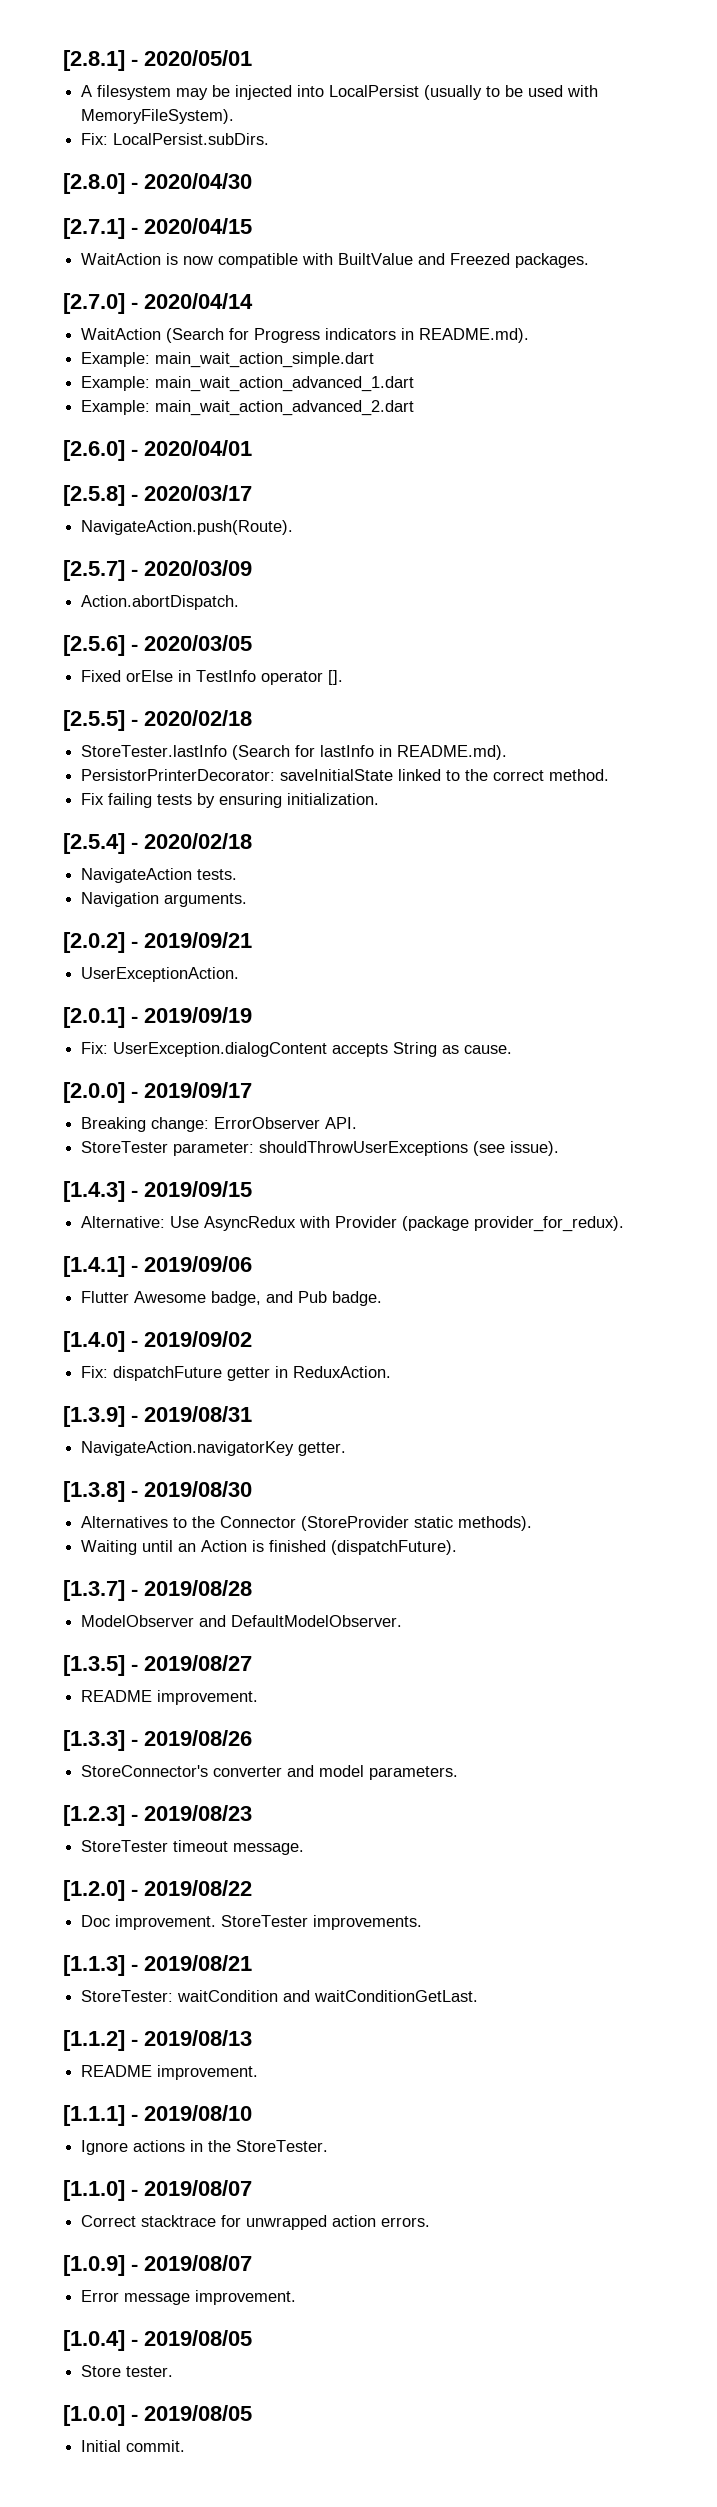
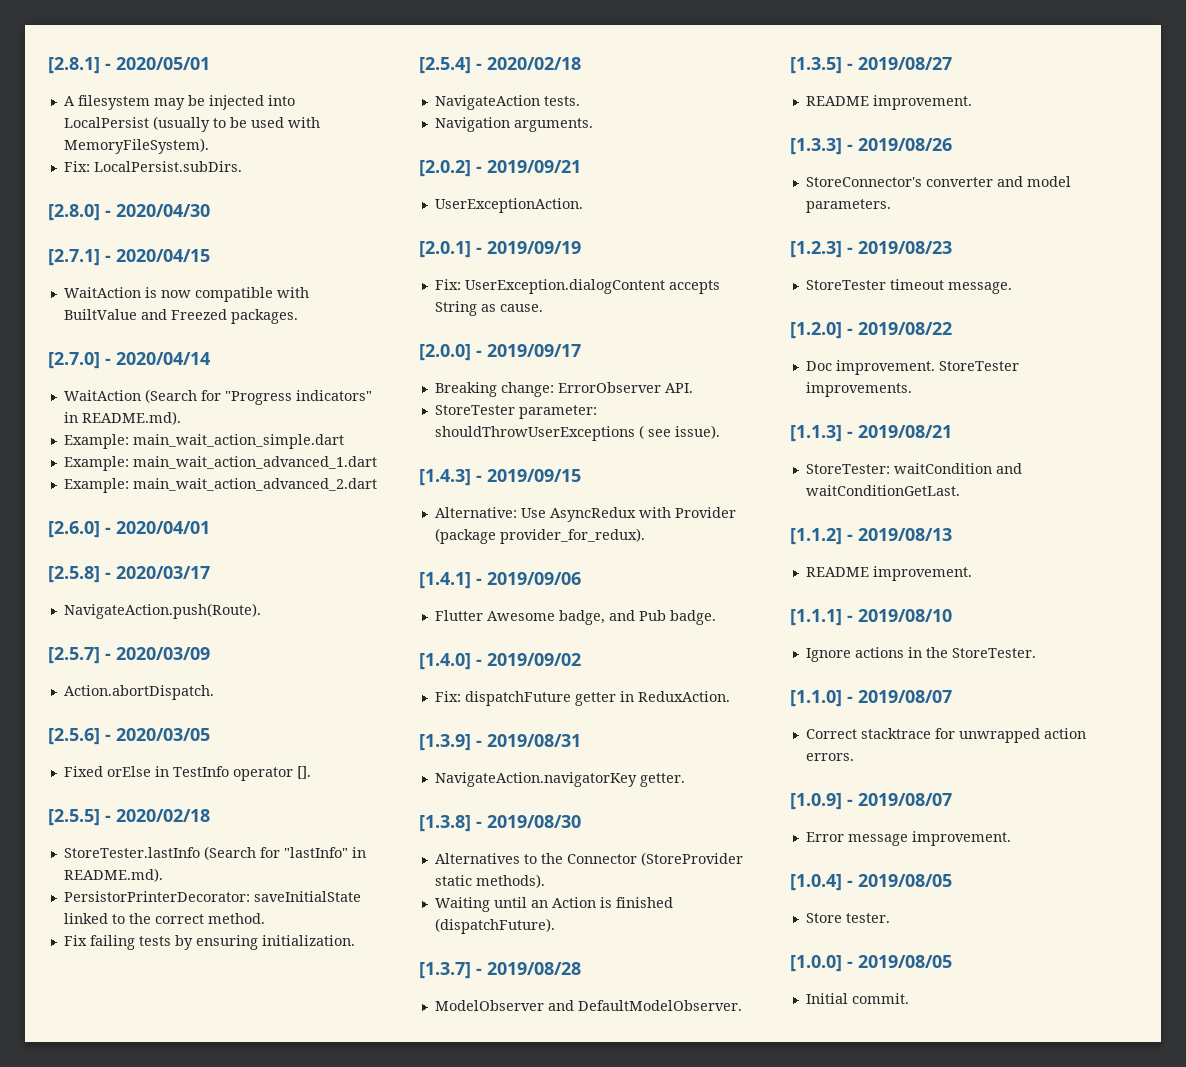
- WaitAction (Search for Progress indicators in README.md).
+ WaitAction (Search for "Progress indicators" in README.md).
- StoreTester.lastInfo (Search for lastInfo in README.md).
+ StoreTester.lastInfo (Search for "lastInfo" in README.md).
- StoreTester parameter: shouldThrowUserExceptions (see issue).
+ StoreTester parameter: shouldThrowUserExceptions ( see issue).

